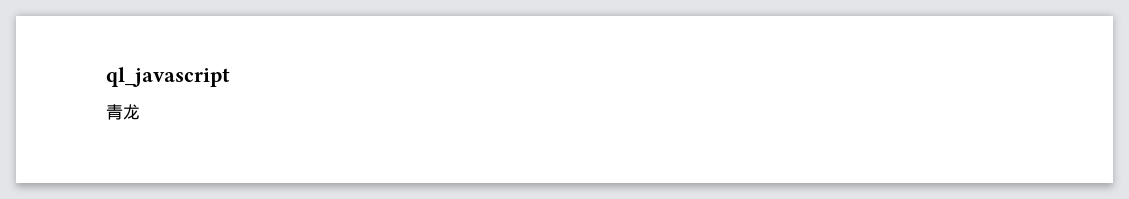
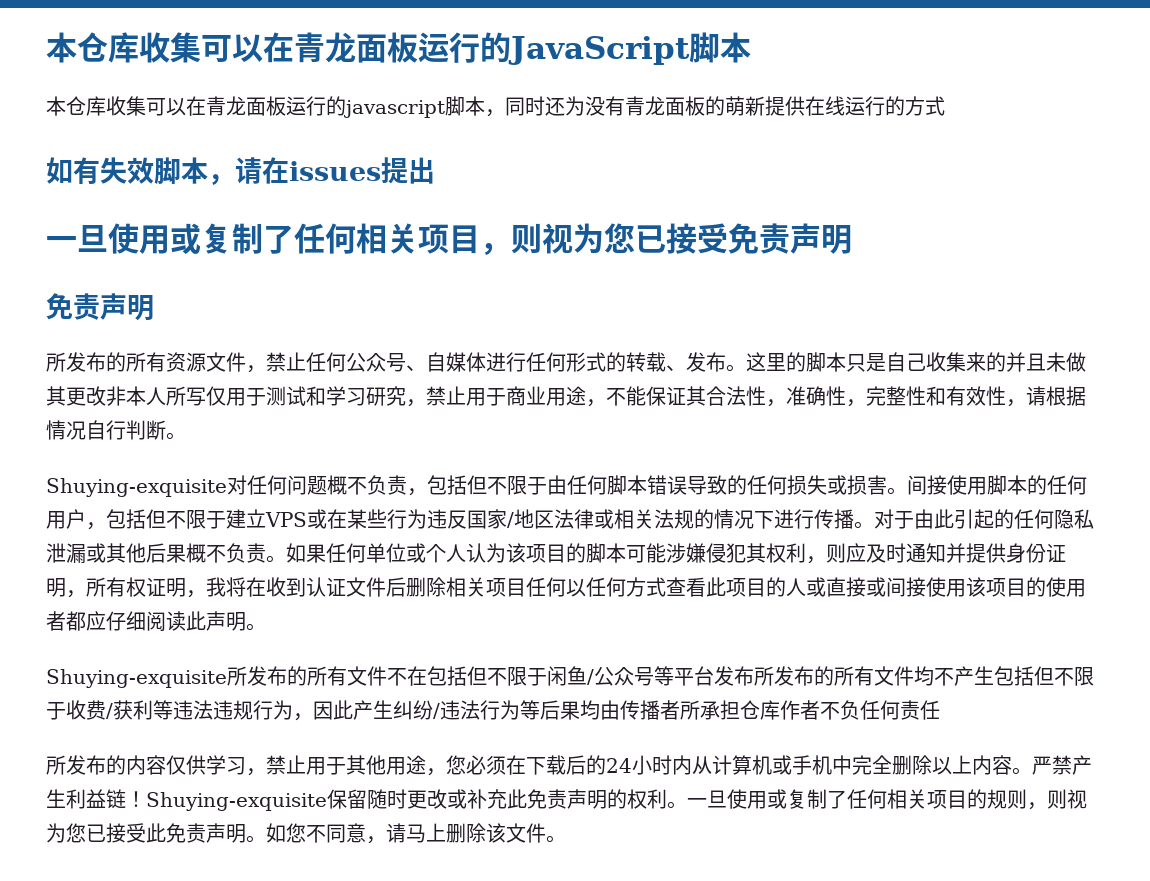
- ql_javascript
- 青龙
+ 本仓库收集可以在青龙面板运行的JavaScript脚本
+ 本仓库收集可以在青龙面板运行的javascript脚本，同时还为没有青龙面板的萌新提供在线运行的方式
+ 如有失效脚本，请在issues提出
+ 一旦使用或复制了任何相关项目，则视为您已接受免责声明
+ 免责声明
+ 所发布的所有资源文件，禁止任何公众号、自媒体进行任何形式的转载、发布。这里的脚本只是自己收集来的并且未做其更改非本人所写仅用于测试和学习研究，禁止用于商业用途，不能保证其合法性，准确性，完整性和有效性，请根据情况自行判断。
+ Shuying-exquisite对任何问题概不负责，包括但不限于由任何脚本错误导致的任何损失或损害。间接使用脚本的任何用户，包括但不限于建立VPS或在某些行为违反国家/地区法律或相关法规的情况下进行传播。对于由此引起的任何隐私泄漏或其他后果概不负责。如果任何单位或个人认为该项目的脚本可能涉嫌侵犯其权利，则应及时通知并提供身份证明，所有权证明，我将在收到认证文件后删除相关项目任何以任何方式查看此项目的人或直接或间接使用该项目的使用者都应仔细阅读此声明。
+ Shuying-exquisite所发布的所有文件不在包括但不限于闲鱼/公众号等平台发布所发布的所有文件均不产生包括但不限于收费/获利等违法违规行为，因此产生纠纷/违法行为等后果均由传播者所承担仓库作者不负任何责任
+ 所发布的内容仅供学习，禁止用于其他用途，您必须在下载后的24小时内从计算机或手机中完全删除以上内容。严禁产生利益链！Shuying-exquisite保留随时更改或补充此免责声明的权利。一旦使用或复制了任何相关项目的规则，则视为您已接受此免责声明。如您不同意，请马上删除该文件。

